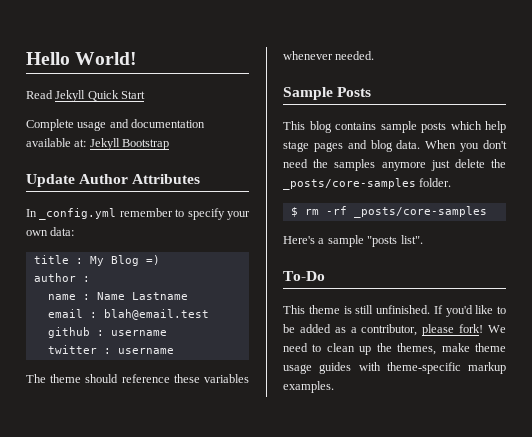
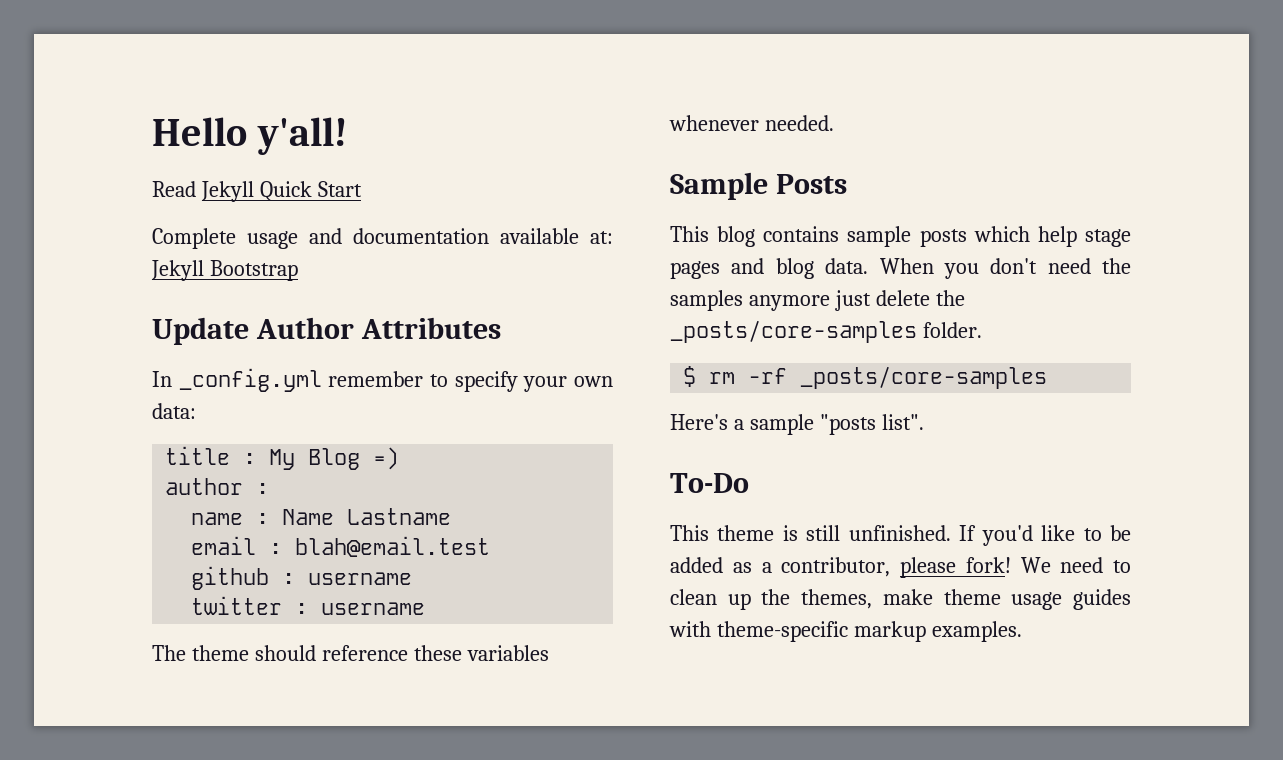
- Hello World!
+ Hello y'all!

